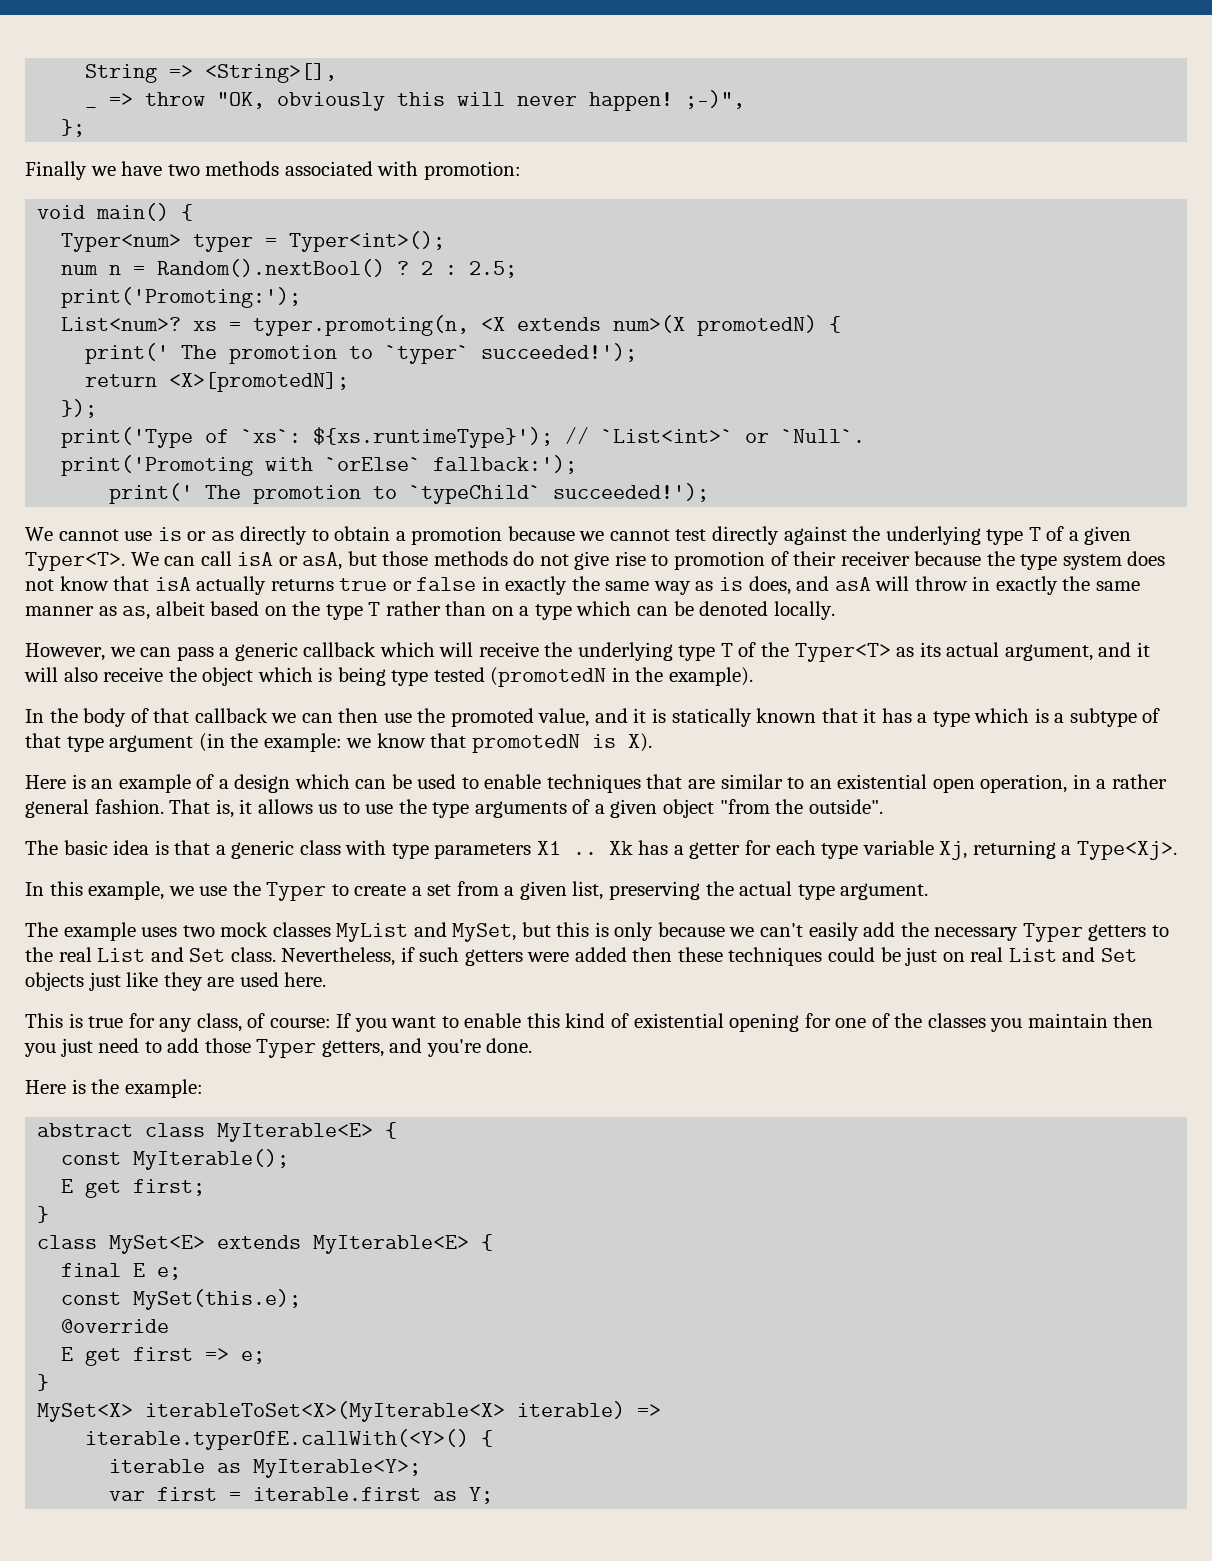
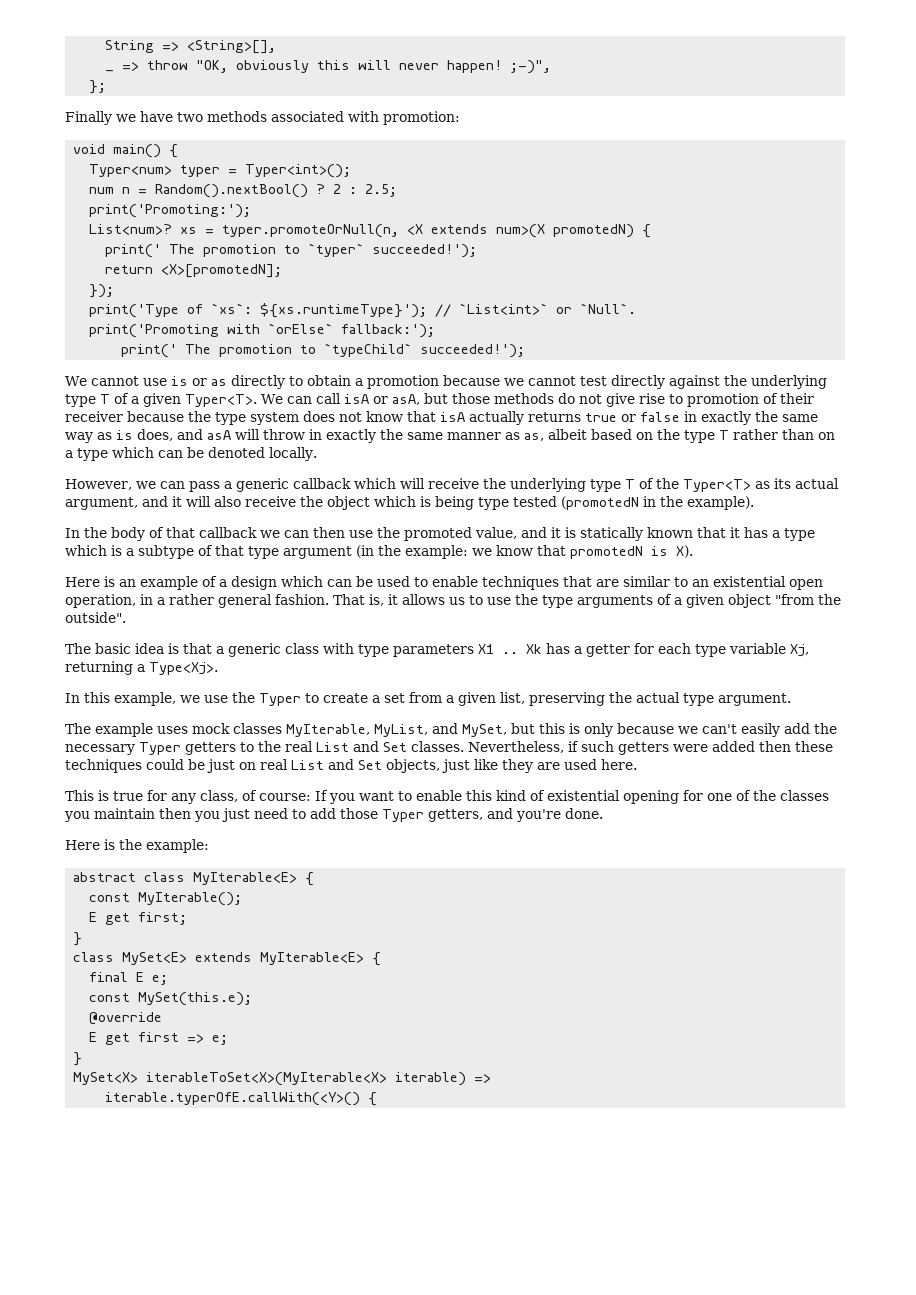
- List<num>? xs = typer.promoting(n, <X extends num>(X promotedN) {
+ List<num>? xs = typer.promoteOrNull(n, <X extends num>(X promotedN) {
- The example uses two mock classes MyList and MySet, but this is only because we can't easily add the necessary Typer getters to the real List and Set class.
+ The example uses mock classes MyIterable, MyList, and MySet, but this is only because we can't easily add the necessary Typer getters to the real List and Set classes.
- Nevertheless, if such getters were added then these techniques could be just on real List and Set objects just like they are used here.
+ Nevertheless, if such getters were added then these techniques could be just on real List and Set objects, just like they are used here.
- iterable as MyIterable<Y>;
- var first = iterable.first as Y;

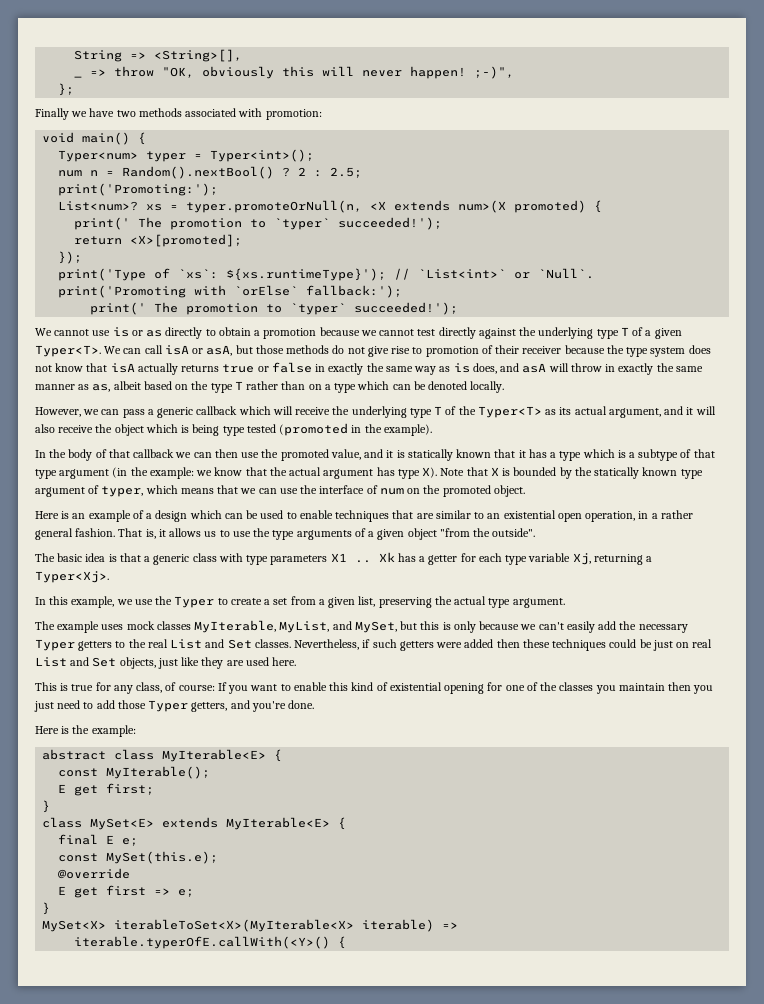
- List<num>? xs = typer.promoteOrNull(n, <X extends num>(X promotedN) {
+ List<num>? xs = typer.promoteOrNull(n, <X extends num>(X promoted) {
- return <X>[promotedN];
+ return <X>[promoted];
  print('Promoting with `orElse` fallback:');
- print(' The promotion to `typeChild` succeeded!');
+ print(' The promotion to `typer` succeeded!');
- However, we can pass a generic callback which will receive the underlying type T of the Typer<T> as its actual argument, and it will also receive the object which is being type tested (promotedN in the example).
+ However, we can pass a generic callback which will receive the underlying type T of the Typer<T> as its actual argument, and it will also receive the object which is being type tested (promoted in the example).
- In the body of that callback we can then use the promoted value, and it is statically known that it has a type which is a subtype of that type argument (in the example: we know that promotedN is X).
+ In the body of that callback we can then use the promoted value, and it is statically known that it has a type which is a subtype of that type argument (in the example: we know that the actual argument has type X). Note that X is bounded by the statically known type argument of typer, which means that we can use the interface of num on the promoted object.
- Xk has a getter for each type variable Xj, returning a Type<Xj>.
+ Xk has a getter for each type variable Xj, returning a Typer<Xj>.

